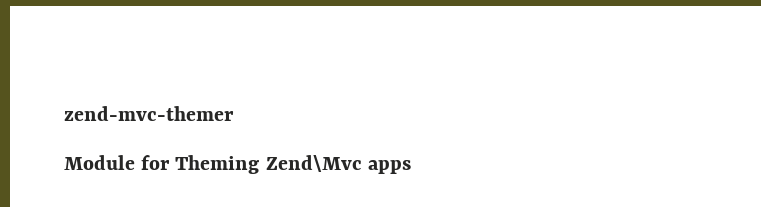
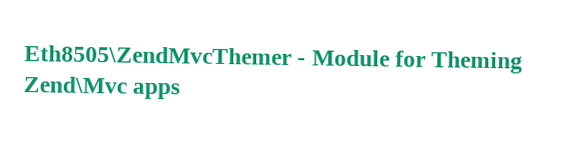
- zend-mvc-themer
- Module for Theming Zend\Mvc apps
+ Eth8505\ZendMvcThemer - Module for Theming Zend\Mvc apps

